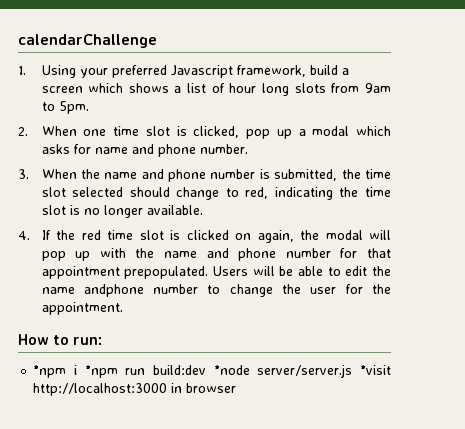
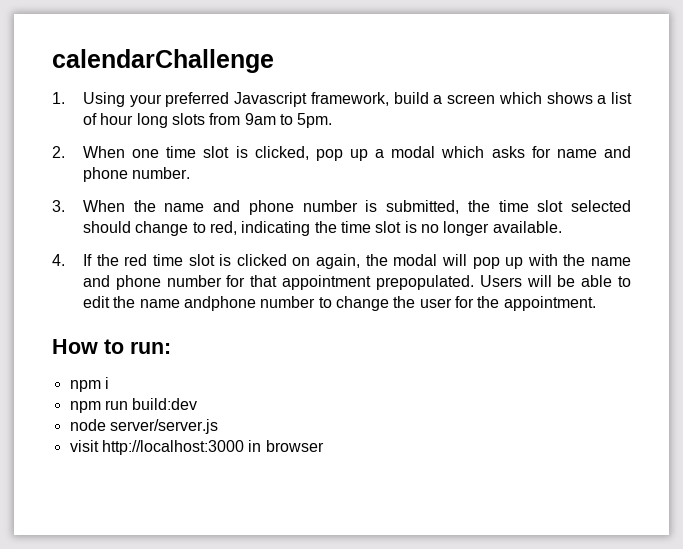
- *npm i *npm run build:dev *node server/server.js *visit http://localhost:3000 in browser
+ npm i
+ npm run build:dev
+ node server/server.js
+ visit http://localhost:3000 in browser

